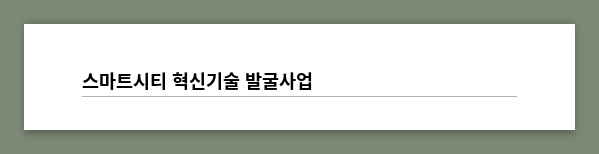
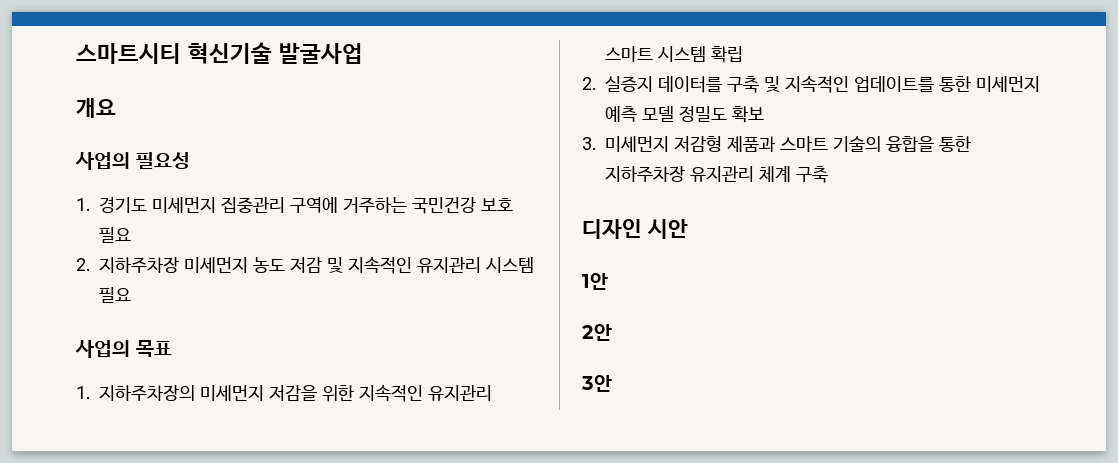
+ 개요
+ 사업의 필요성
+ 1. 경기도 미세먼지 집중관리 구역에 거주하는 국민건강 보호 필요
+ 2. 지하주차장 미세먼지 농도 저감 및 지속적인 유지관리 시스템 필요
+ 사업의 목표
+ 1. 지하주차장의 미세먼지 저감을 위한 지속적인 유지관리 스마트 시스템 확립
+ 2. 실증지 데이터를 구축 및 지속적인 업데이트를 통한 미세먼지 예측 모델 정밀도 확보
+ 3. 미세먼지 저감형 제품과 스마트 기술의 융합을 통한 지하주차장 유지관리 체계 구축
+ 디자인 시안
+ 1안
+ 2안
+ 3안

